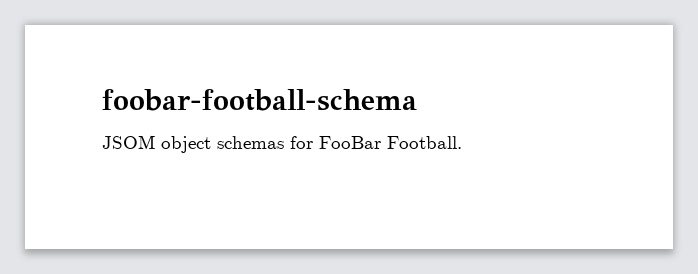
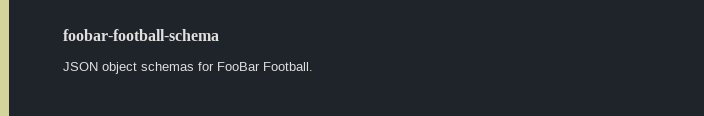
- JSOM object schemas for FooBar Football.
+ JSON object schemas for FooBar Football.

